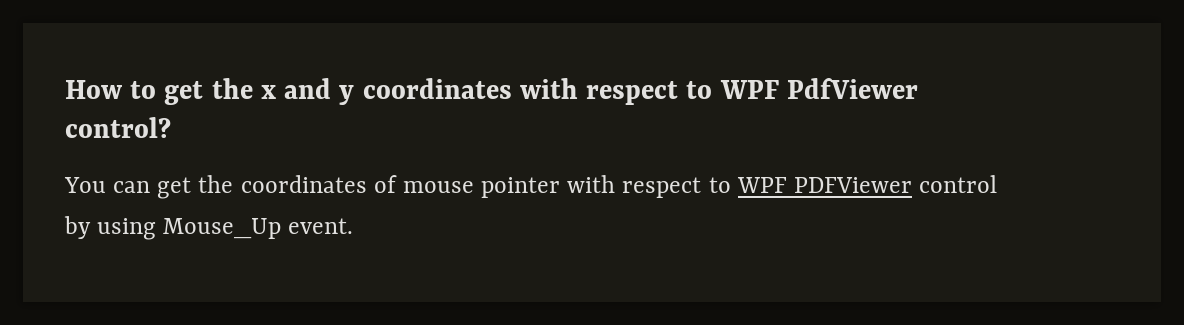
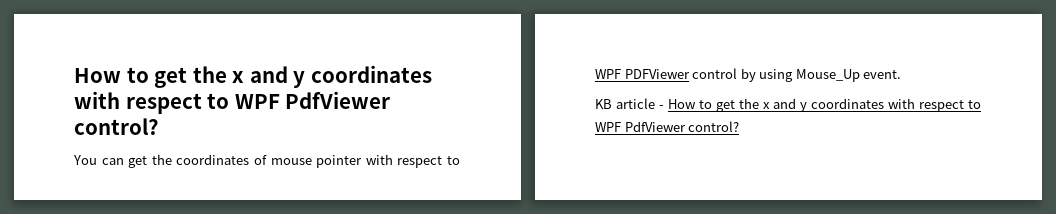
+ KB article - How to get the x and y coordinates with respect to WPF PdfViewer control?

